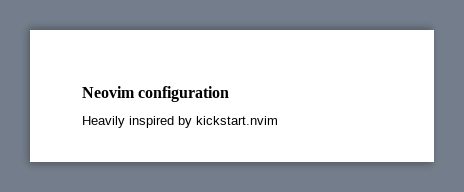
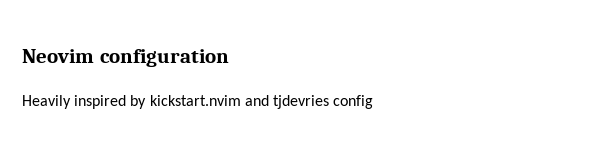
- Heavily inspired by kickstart.nvim
+ Heavily inspired by kickstart.nvim and tjdevries config

